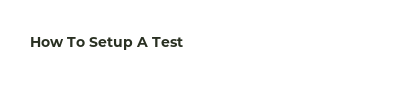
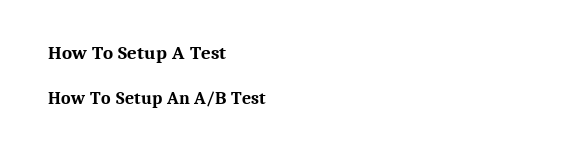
+ How To Setup An A/B Test

